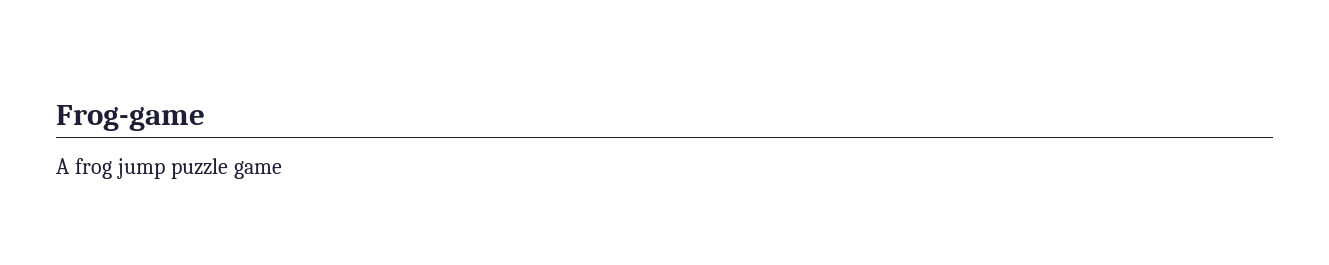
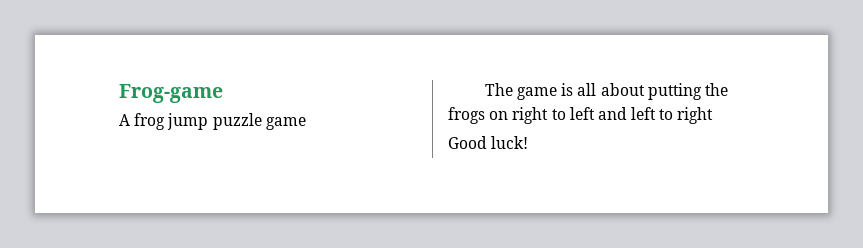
+ The game is all about putting the frogs on right to left and left to right
+ Good luck!

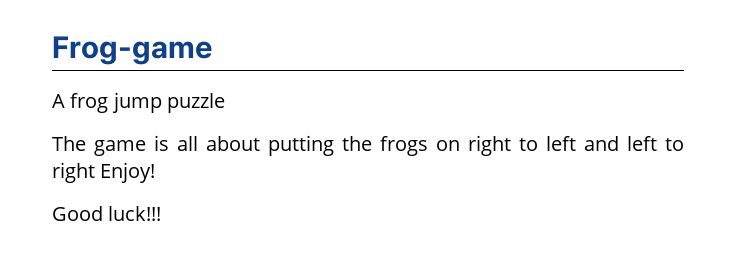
- A frog jump puzzle game
+ A frog jump puzzle
- The game is all about putting the frogs on right to left and left to right
+ The game is all about putting the frogs on right to left and left to right Enjoy!
- Good luck!
+ Good luck!!!

